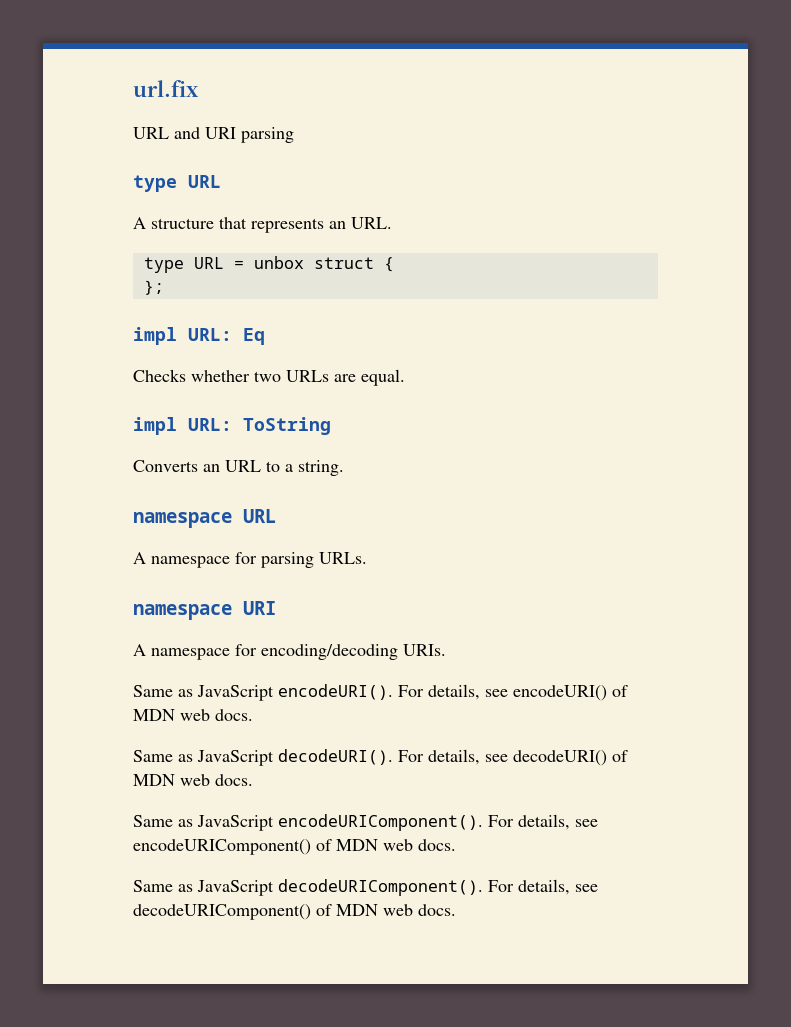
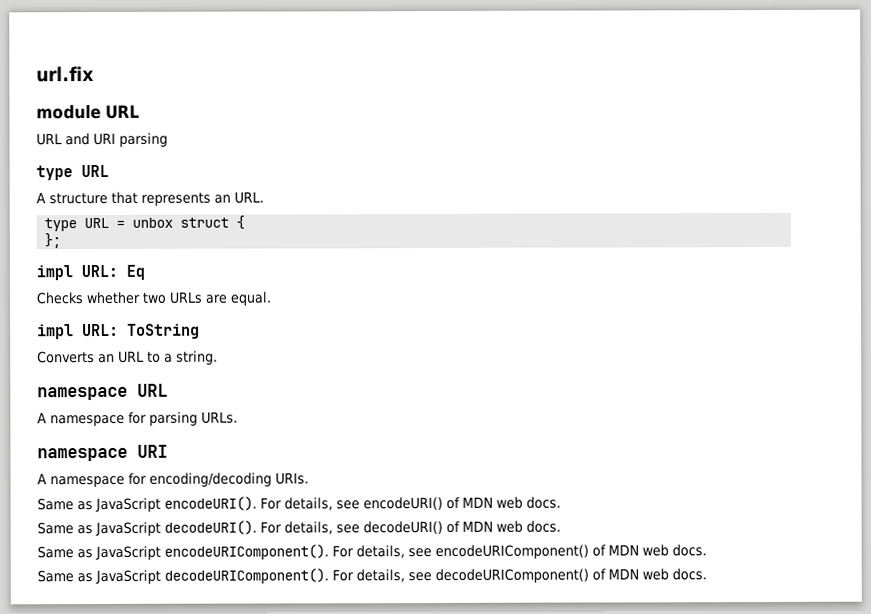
+ module URL

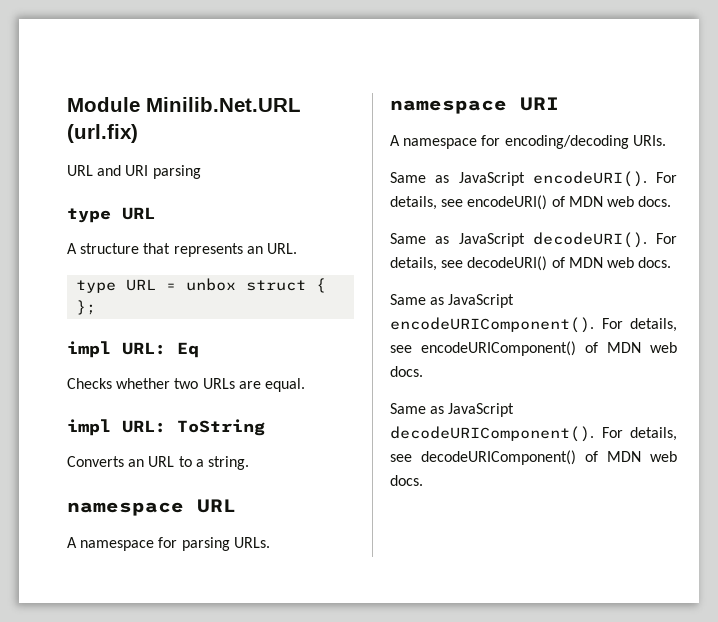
- url.fix
- module URL
+ Module Minilib.Net.URL (url.fix)

